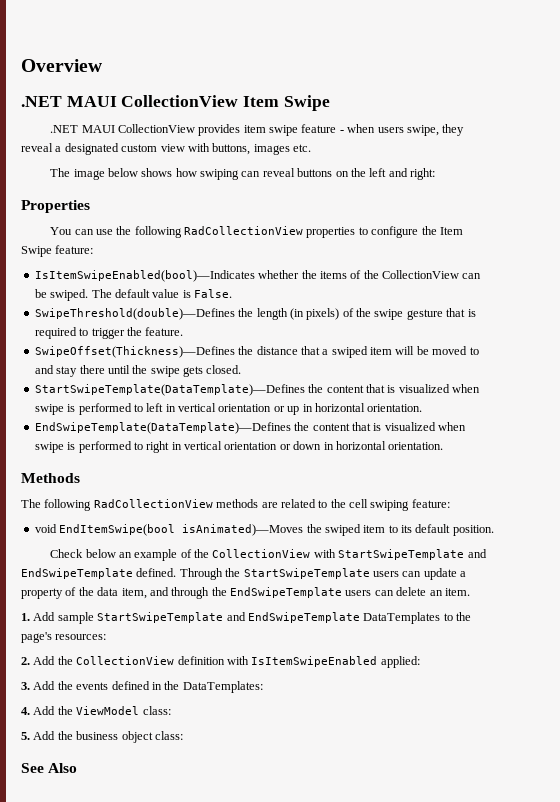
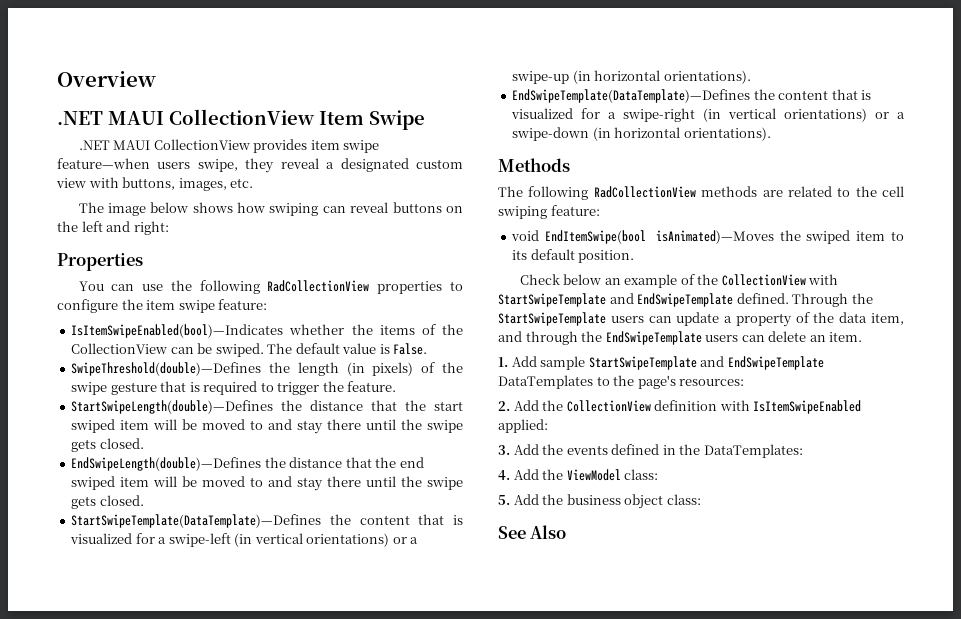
- .NET MAUI CollectionView provides item swipe feature - when users swipe, they reveal a designated custom view with buttons, images etc.
+ .NET MAUI CollectionView provides item swipe feature—when users swipe, they reveal a designated custom view with buttons, images, etc.
- You can use the following RadCollectionView properties to configure the Item Swipe feature:
+ You can use the following RadCollectionView properties to configure the item swipe feature:
- SwipeOffset(Thickness)—Defines the distance that a swiped item will be moved to and stay there until the swipe gets closed.
+ StartSwipeLength(double)—Defines the distance that the start swiped item will be moved to and stay there until the swipe gets closed.
+ EndSwipeLength(double)—Defines the distance that the end swiped item will be moved to and stay there until the swipe gets closed.
- StartSwipeTemplate(DataTemplate)—Defines the content that is visualized when swipe is performed to left in vertical orientation or up in horizontal orientation.
+ StartSwipeTemplate(DataTemplate)—Defines the content that is visualized for a swipe-left (in vertical orientations) or a swipe-up (in horizontal orientations).
- EndSwipeTemplate(DataTemplate)—Defines the content that is visualized when swipe is performed to right in vertical orientation or down in horizontal orientation.
+ EndSwipeTemplate(DataTemplate)—Defines the content that is visualized for a swipe-right (in vertical orientations) or a swipe-down (in horizontal orientations).

